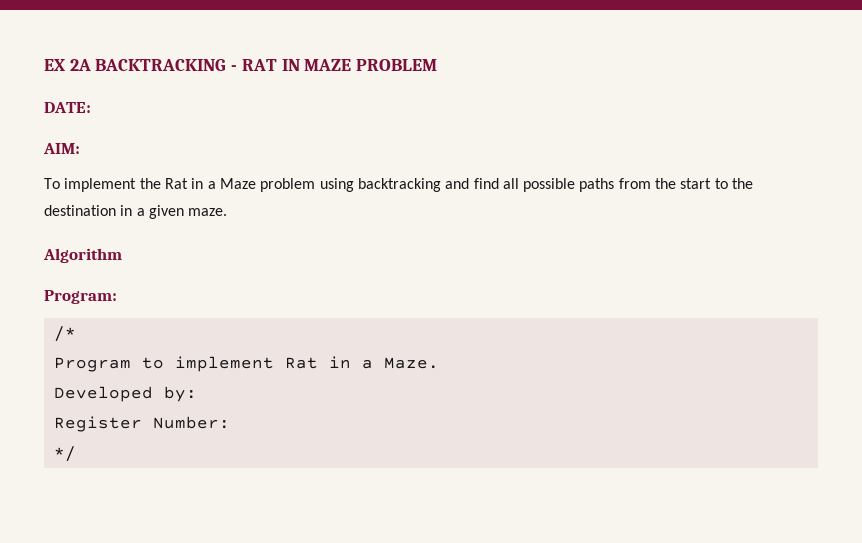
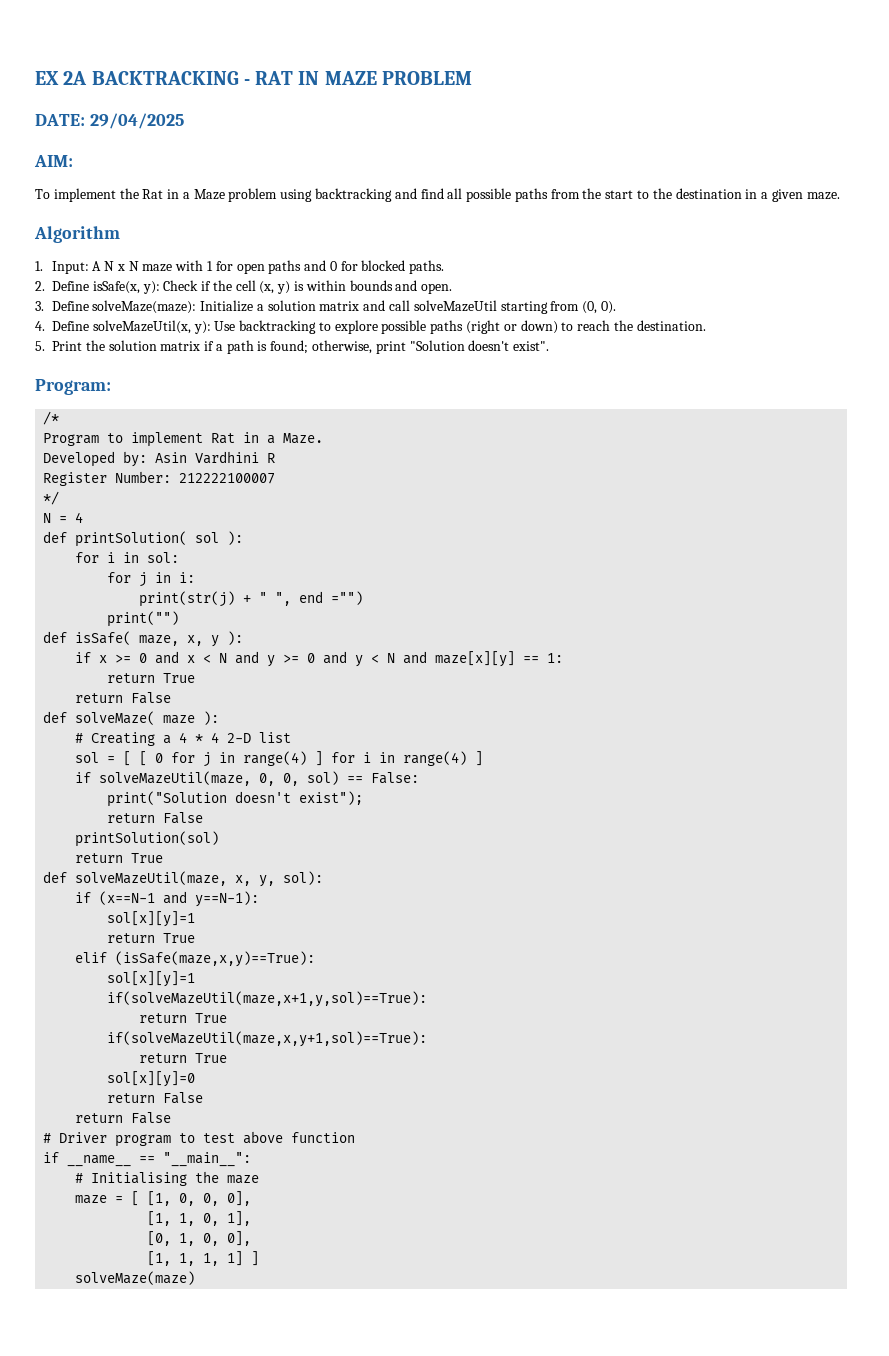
- DATE:
+ DATE: 29/04/2025
+ 1. Input: A N x N maze with 1 for open paths and 0 for blocked paths.
+ 2. Define isSafe(x, y): Check if the cell (x, y) is within bounds and open.
+ 3. Define solveMaze(maze): Initialize a solution matrix and call solveMazeUtil starting from (0, 0).
+ 4. Define solveMazeUtil(x, y): Use backtracking to explore possible paths (right or down) to reach the destination.
+ 5. Print the solution matrix if a path is found; otherwise, print "Solution doesn't exist".
- Developed by:
+ Developed by: Asin Vardhini R
- Register Number:
+ Register Number: 212222100007
+ N = 4
+ def printSolution( sol ):
+ for i in sol:
+ for j in i:
+ print(str(j) + " ", end ="")
+ print("")
+ def isSafe( maze, x, y ):
+ if x >= 0 and x < N and y >= 0 and y < N and maze[x][y] == 1:
+ return True
+ return False
+ def solveMaze( maze ):
+ # Creating a 4 * 4 2-D list
+ sol = [ [ 0 for j in range(4) ] for i in range(4) ]
+ if solveMazeUtil(maze, 0, 0, sol) == False:
+ print("Solution doesn't exist");
+ return False
+ printSolution(sol)
+ return True
+ def solveMazeUtil(maze, x, y, sol):
+ if (x==N-1 and y==N-1):
+ sol[x][y]=1
+ return True
+ elif (isSafe(maze,x,y)==True):
+ sol[x][y]=1
+ if(solveMazeUtil(maze,x+1,y,sol)==True):
+ return True
+ if(solveMazeUtil(maze,x,y+1,sol)==True):
+ return True
+ sol[x][y]=0
+ return False
+ return False
+ # Driver program to test above function
+ if __name__ == "__main__":
+ # Initialising the maze
+ maze = [ [1, 0, 0, 0],
+ [1, 1, 0, 1],
+ [0, 1, 0, 0],
+ [1, 1, 1, 1] ]
+ solveMaze(maze)

